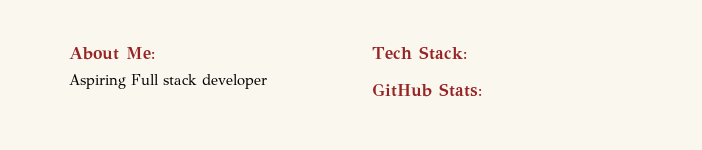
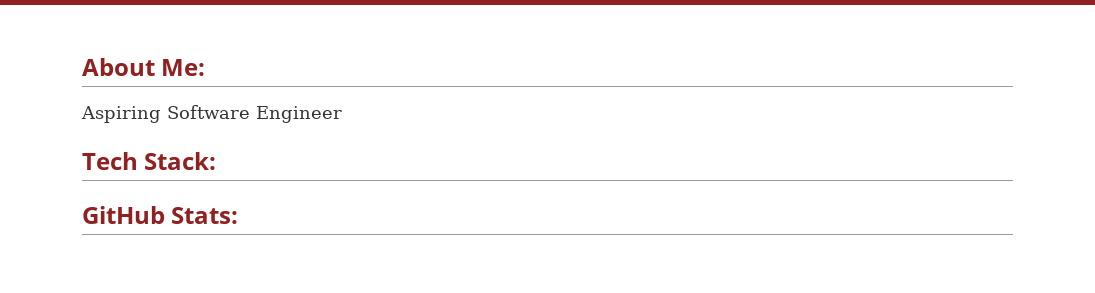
- Aspiring Full stack developer
+ Aspiring Software Engineer

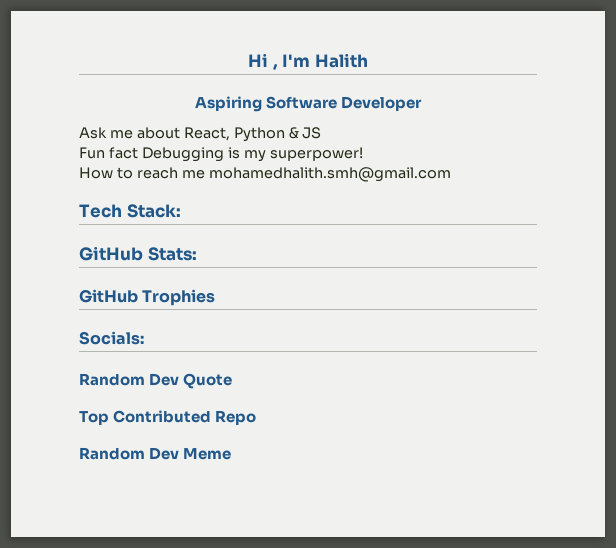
- About Me:
- Aspiring Software Engineer
+ Hi , I'm Halith
+ Aspiring Software Developer
+ Ask me about React, Python & JS
+ Fun fact Debugging is my superpower!
+ How to reach me mohamedhalith.smh@gmail.com
  Tech Stack:
  GitHub Stats:
+ GitHub Trophies
+ Socials:
+ Random Dev Quote
+ Top Contributed Repo
+ Random Dev Meme

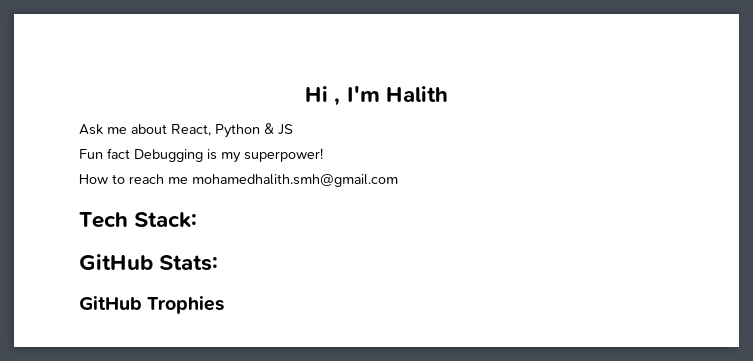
- Aspiring Software Developer
- Socials:
- Random Dev Quote
- Top Contributed Repo
- Random Dev Meme

